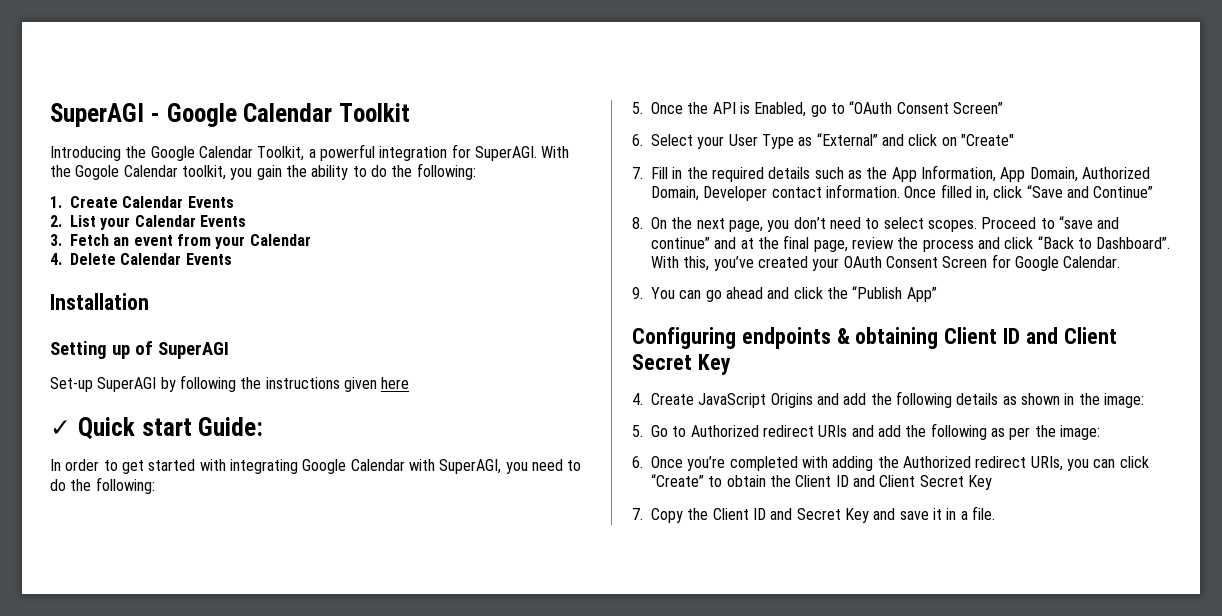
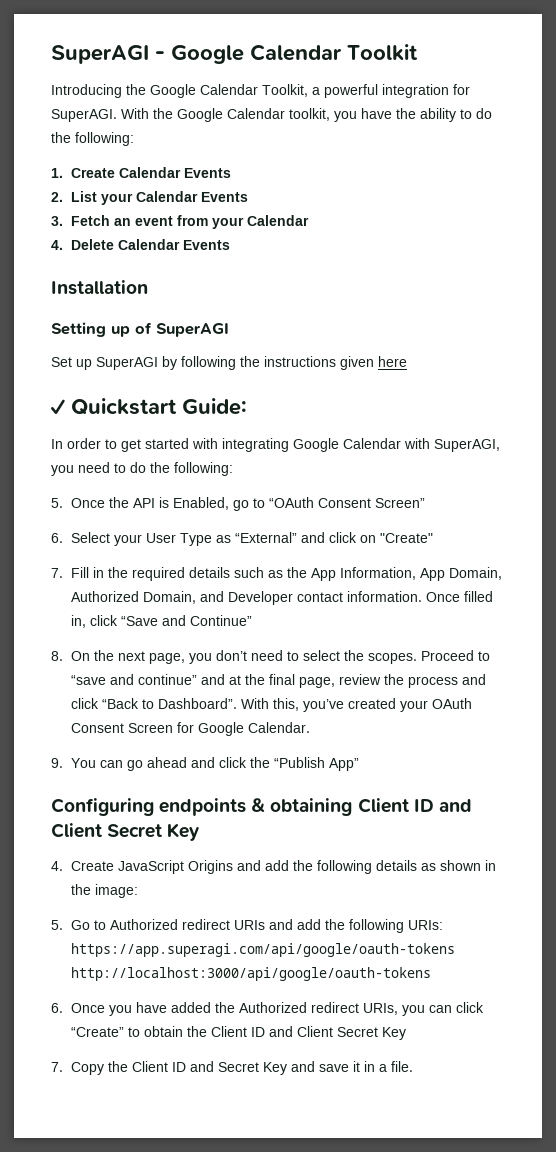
- With the Gogole Calendar toolkit, you gain the ability to do the following:
+ With the Google Calendar toolkit, you have the ability to do the following:
- Set-up SuperAGI by following the instructions given here
+ Set up SuperAGI by following the instructions given here
- ✓ Quick start Guide:
+ ✓ Quickstart Guide:
- 7. Fill in the required details such as the App Information, App Domain, Authorized Domain, Developer contact information.
+ 7. Fill in the required details such as the App Information, App Domain, Authorized Domain, and Developer contact information.
- 8. On the next page, you don’t need to select scopes.
+ 8. On the next page, you don’t need to select the scopes.
- 5. Go to Authorized redirect URIs and add the following as per the image:
- 6. Once you’re completed with adding the Authorized redirect URIs, you can click “Create” to obtain the Client ID and Client Secret Key
+ 5. Go to Authorized redirect URIs and add the following URIs: https://app.superagi.com/api/google/oauth-tokens http://localhost:3000/api/google/oauth-tokens
+ 6. Once you have added the Authorized redirect URIs, you can click “Create” to obtain the Client ID and Client Secret Key

